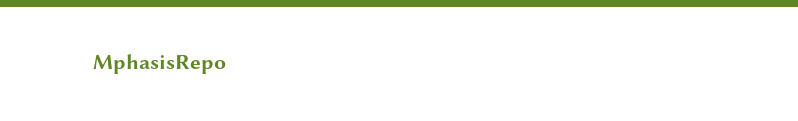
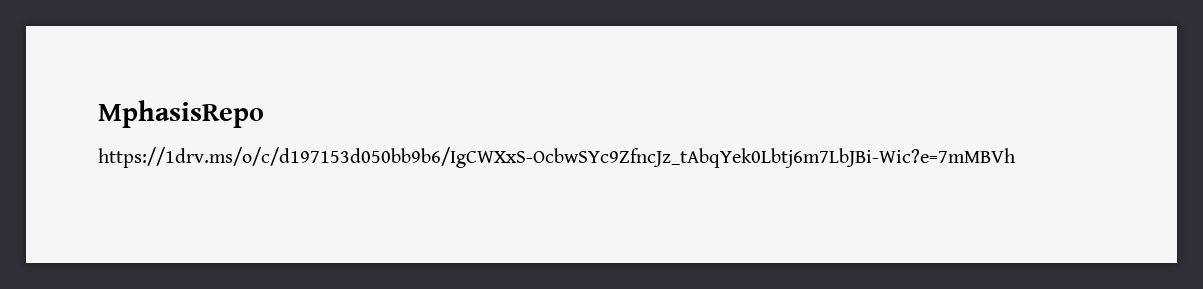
+ https://1drv.ms/o/c/d197153d050bb9b6/IgCWXxS-OcbwSYc9ZfncJz_tAbqYek0Lbtj6m7LbJBi-Wic?e=7mMBVh

